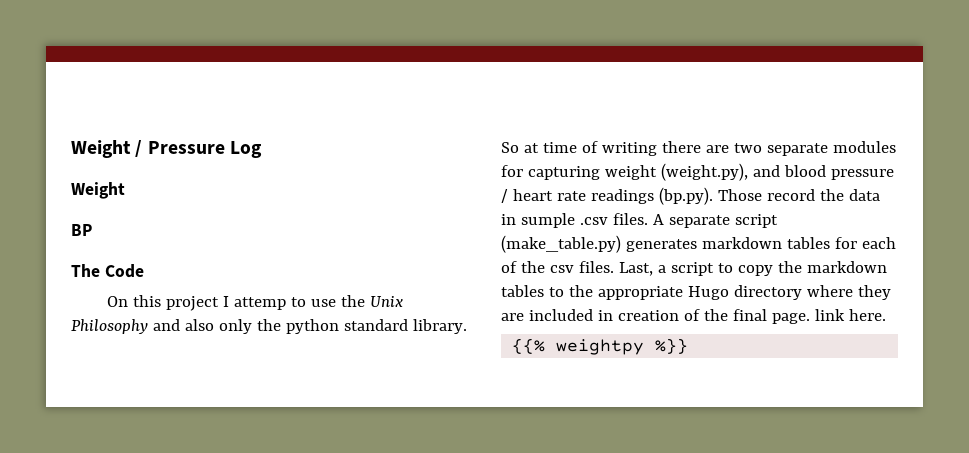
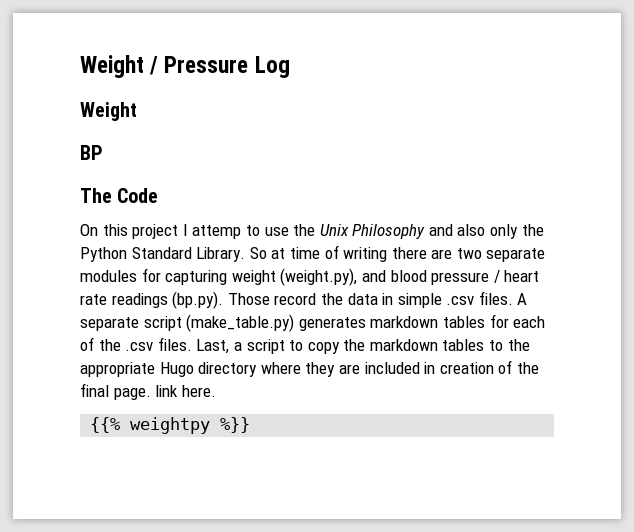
- On this project I attemp to use the Unix Philosophy and also only the python standard library.
+ On this project I attemp to use the Unix Philosophy and also only the Python Standard Library.
- So at time of writing there are two separate modules for capturing weight (weight.py), and blood pressure / heart rate readings (bp.py). Those record the data in sumple .csv files.
+ So at time of writing there are two separate modules for capturing weight (weight.py), and blood pressure / heart rate readings (bp.py). Those record the data in simple .csv files.
- A separate script (make_table.py) generates markdown tables for each of the csv files.
+ A separate script (make_table.py) generates markdown tables for each of the .csv files.

